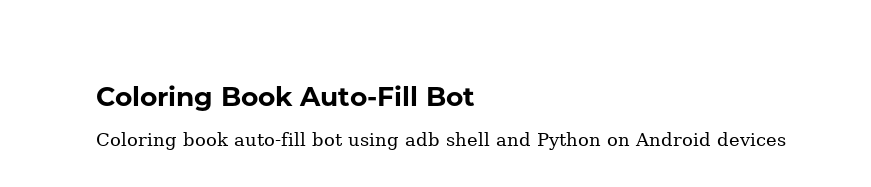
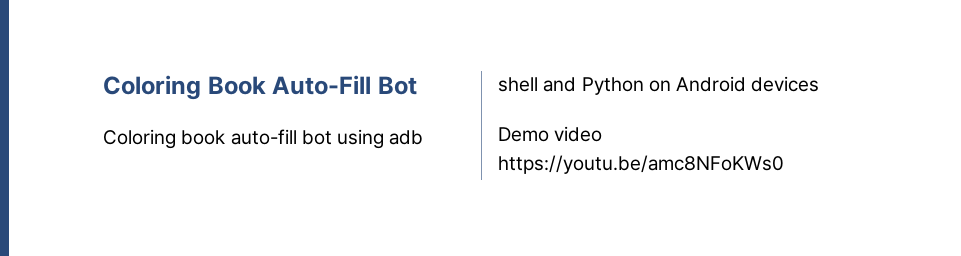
+ Demo video https://youtu.be/amc8NFoKWs0

